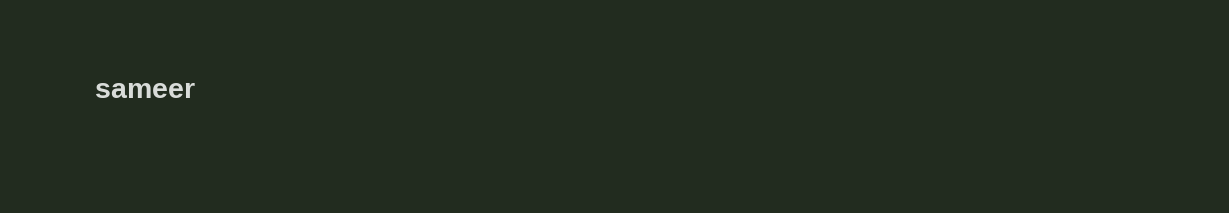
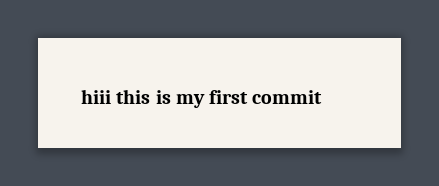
- sameer
+ hiii this is my first commit

